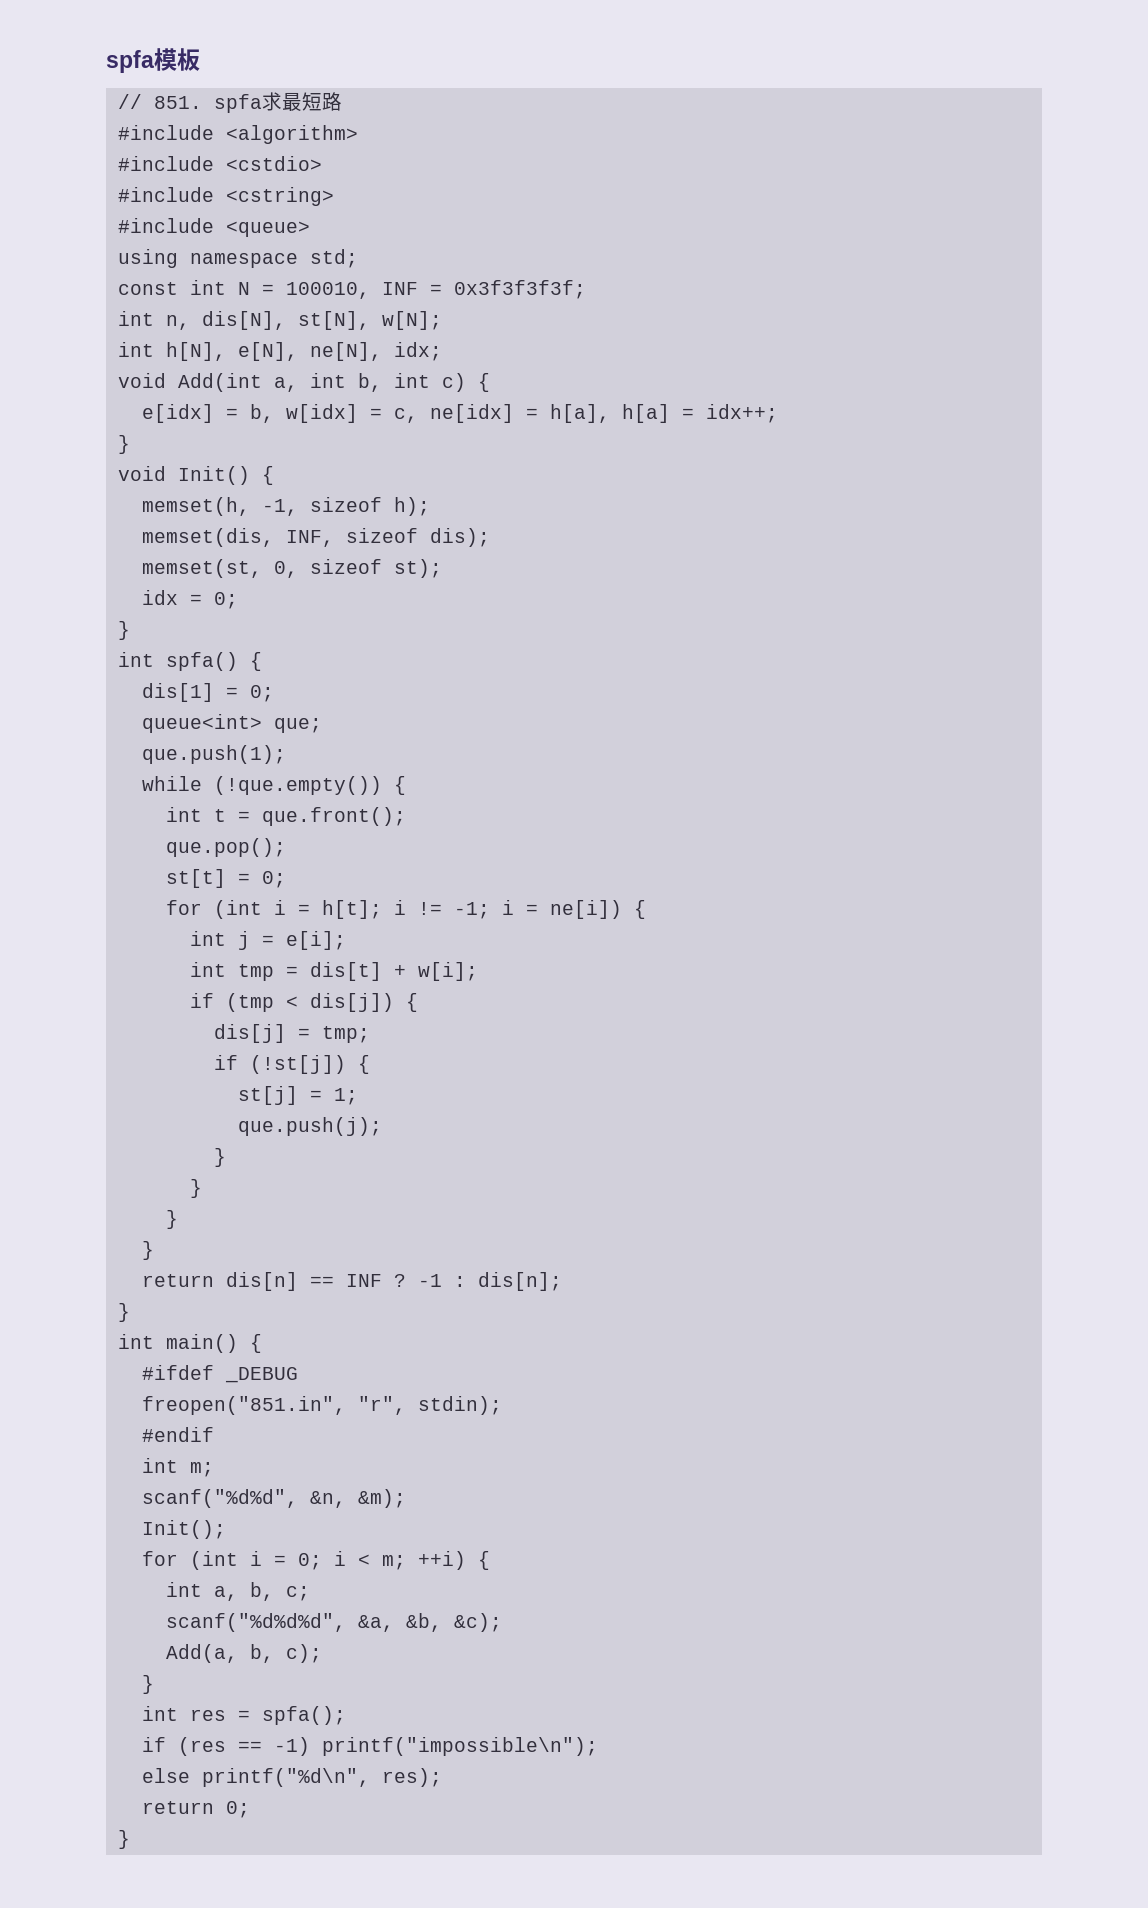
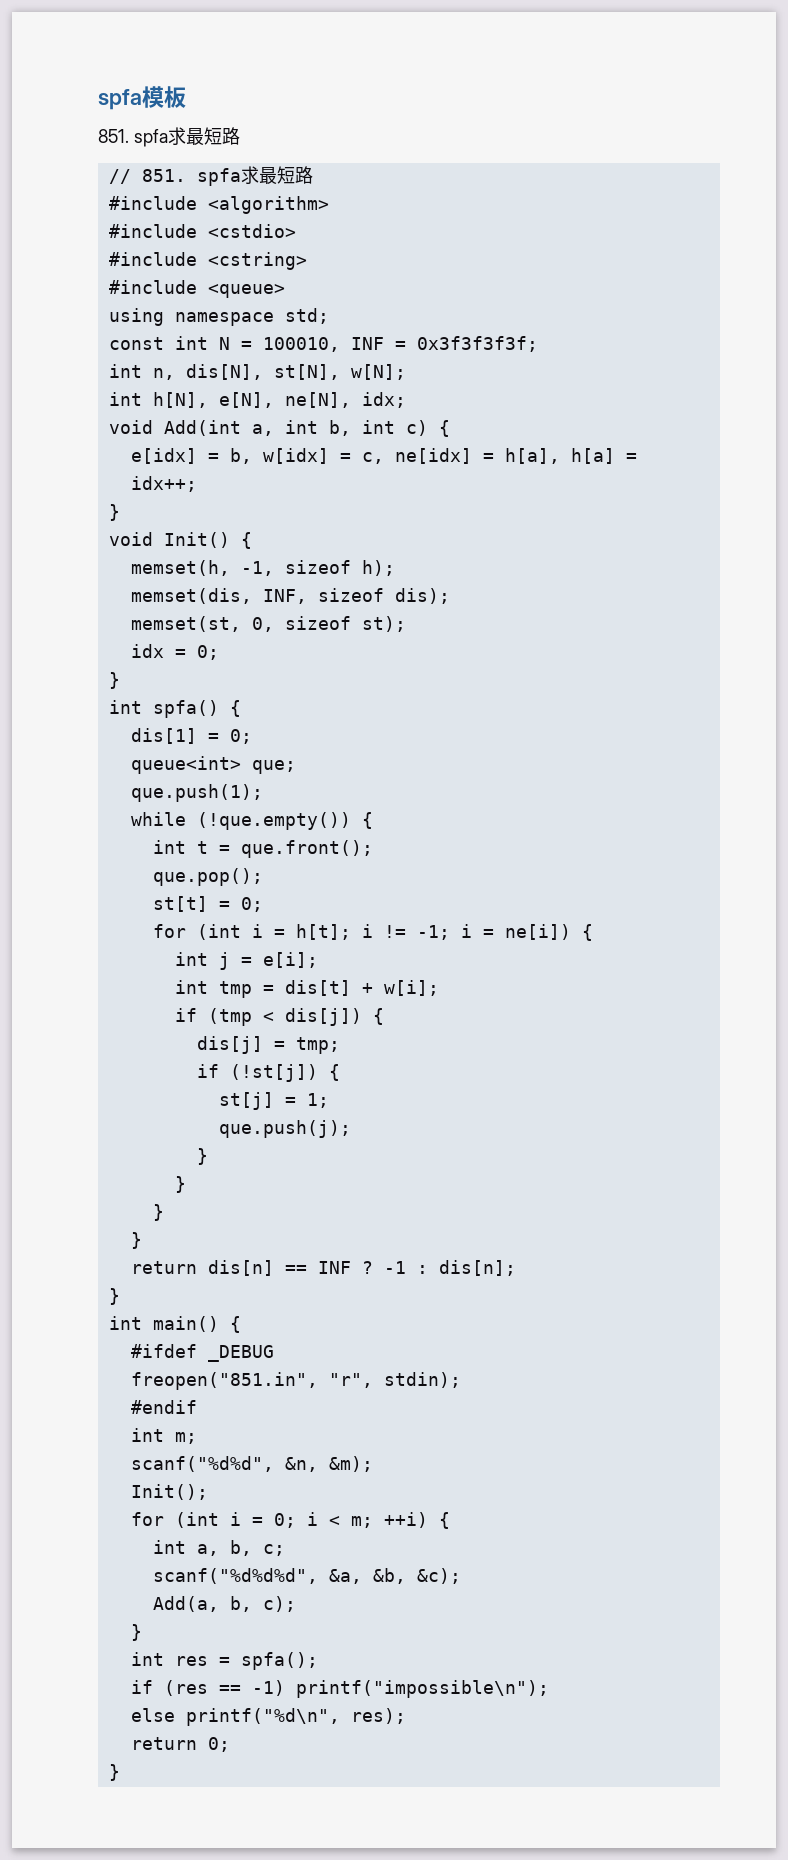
  spfa模板
+ 851. spfa求最短路

